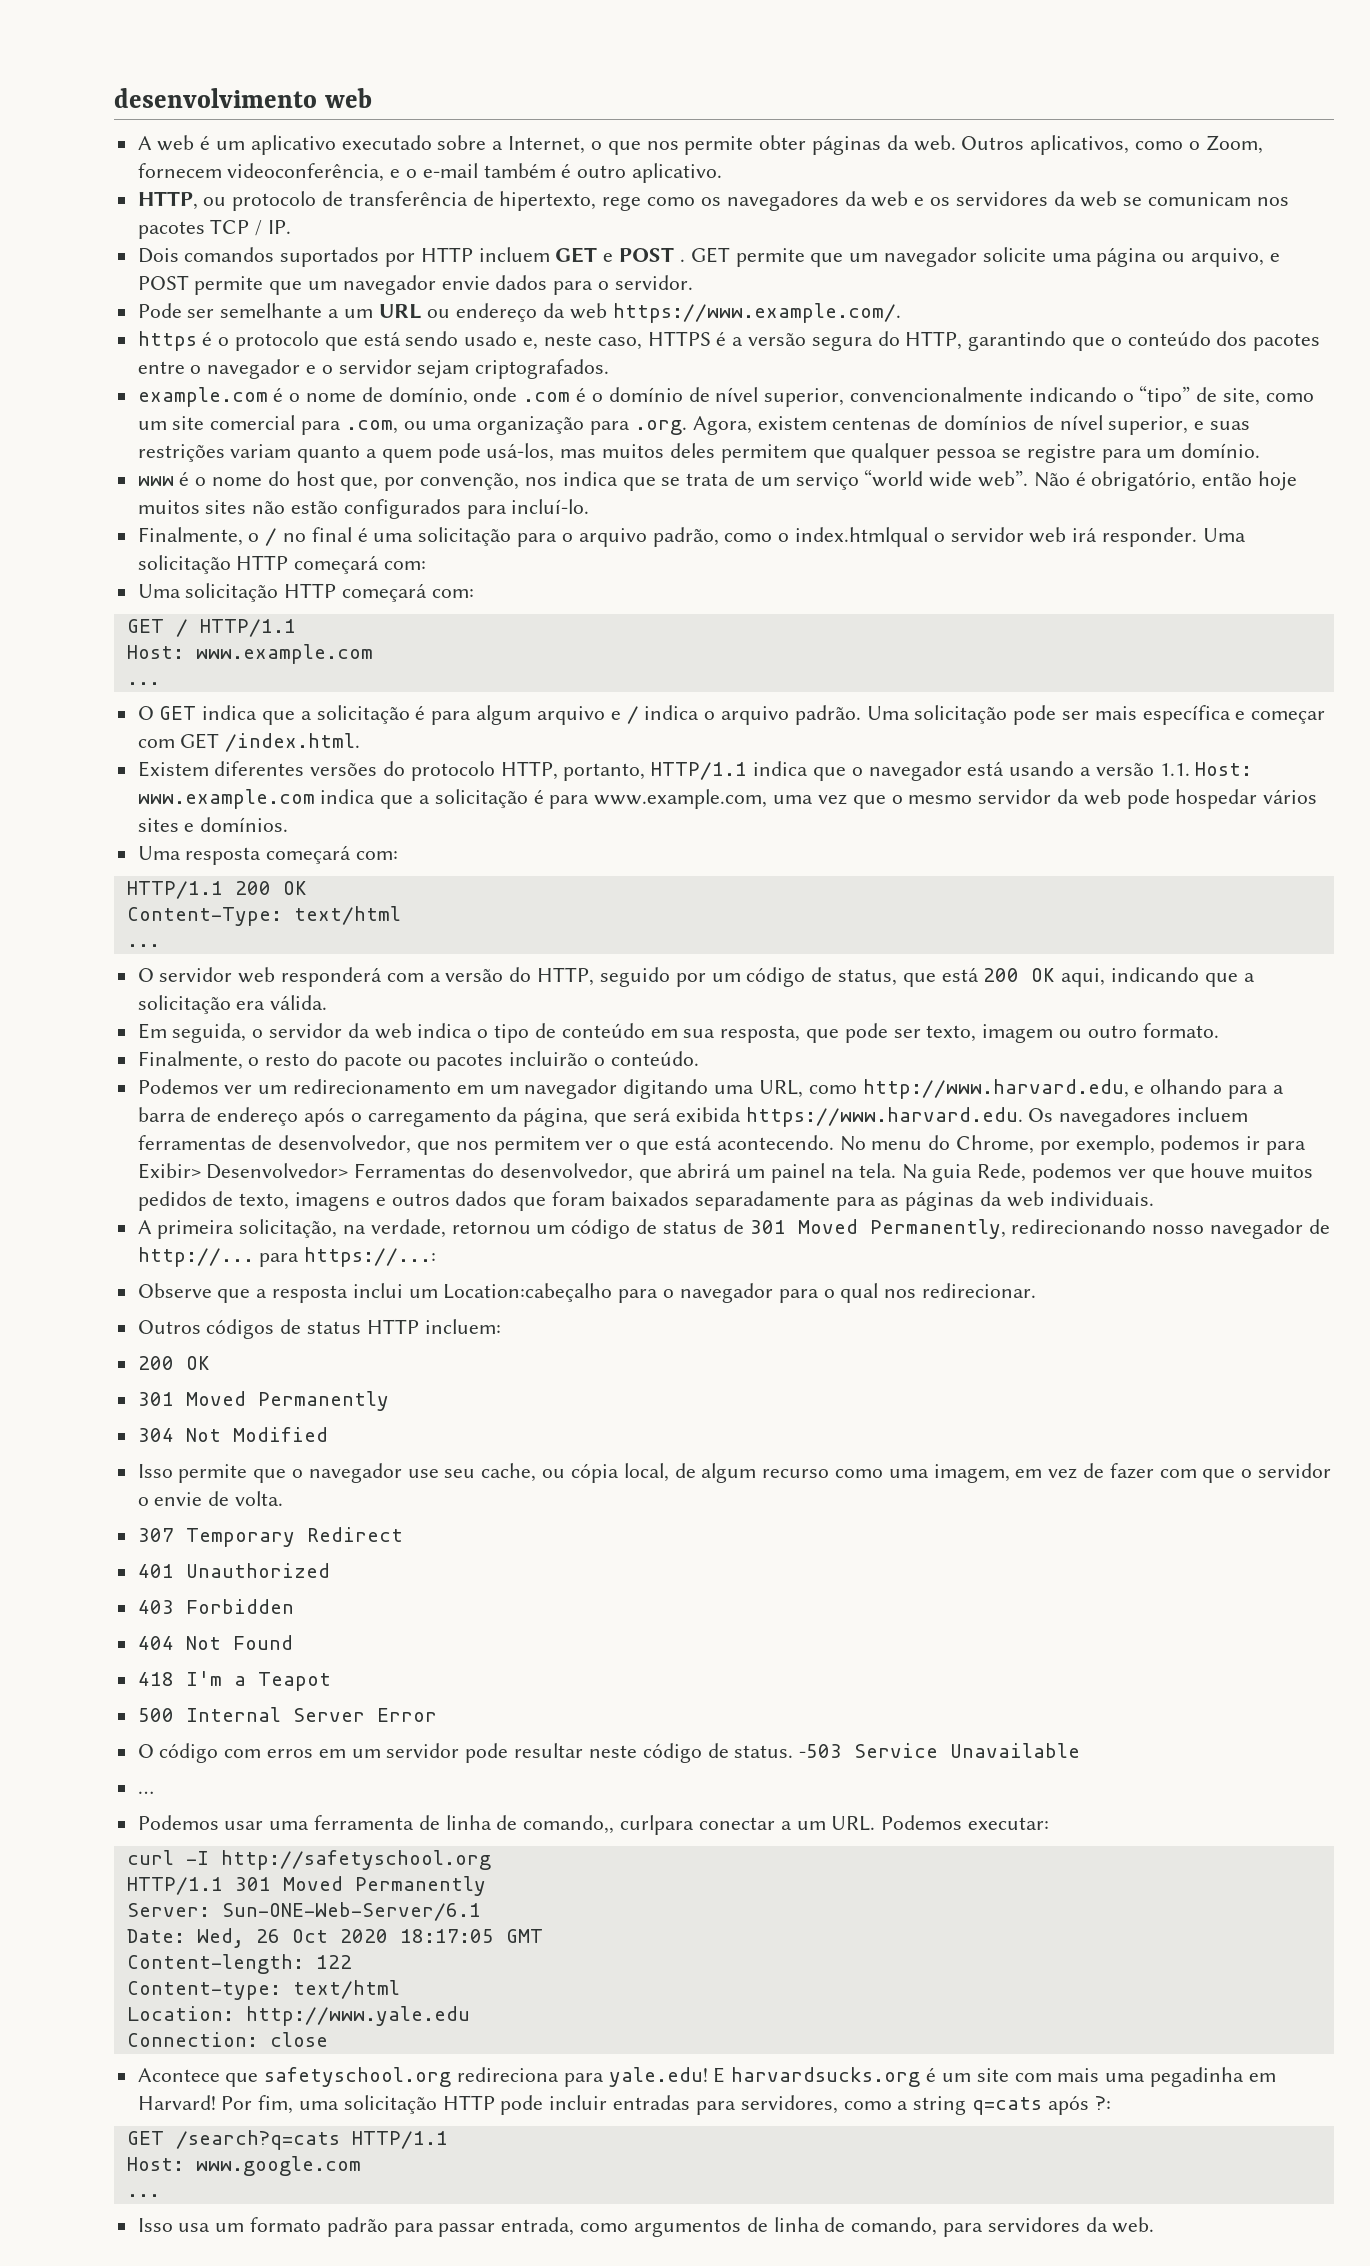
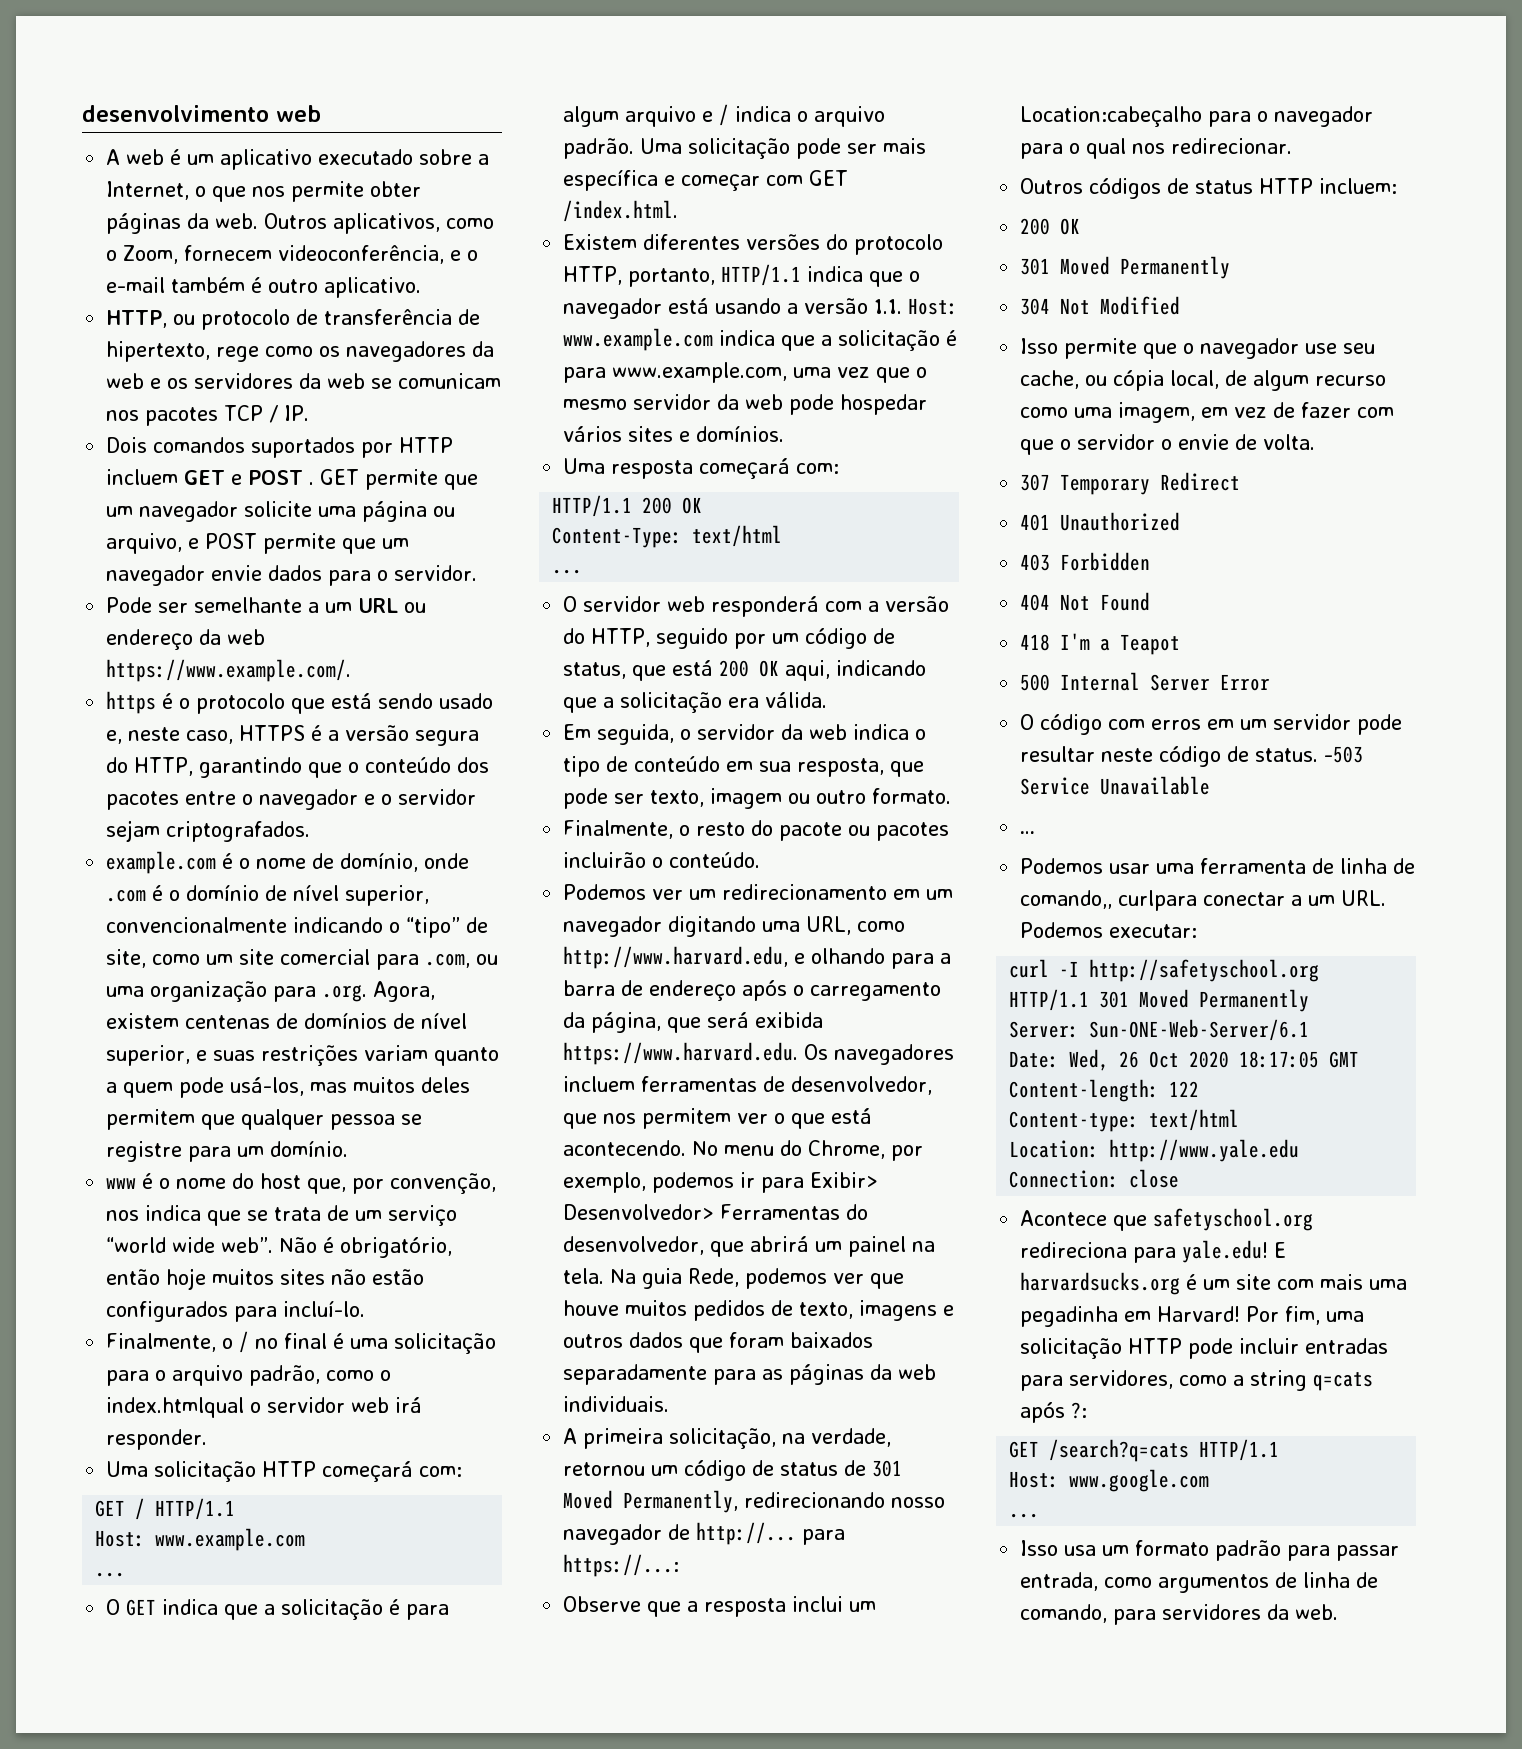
- Finalmente, o / no final é uma solicitação para o arquivo padrão, como o index.htmlqual o servidor web irá responder. Uma solicitação HTTP começará com:
+ Finalmente, o / no final é uma solicitação para o arquivo padrão, como o index.htmlqual o servidor web irá responder.

